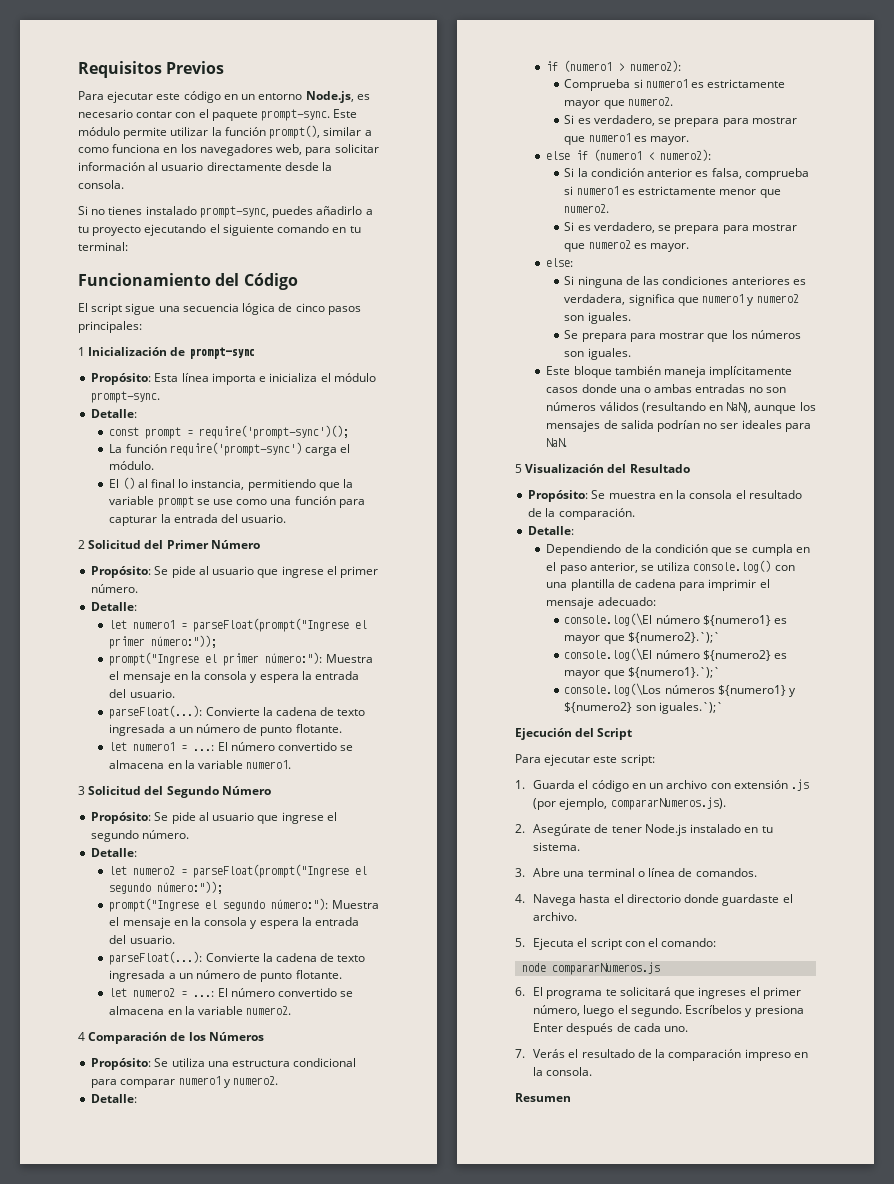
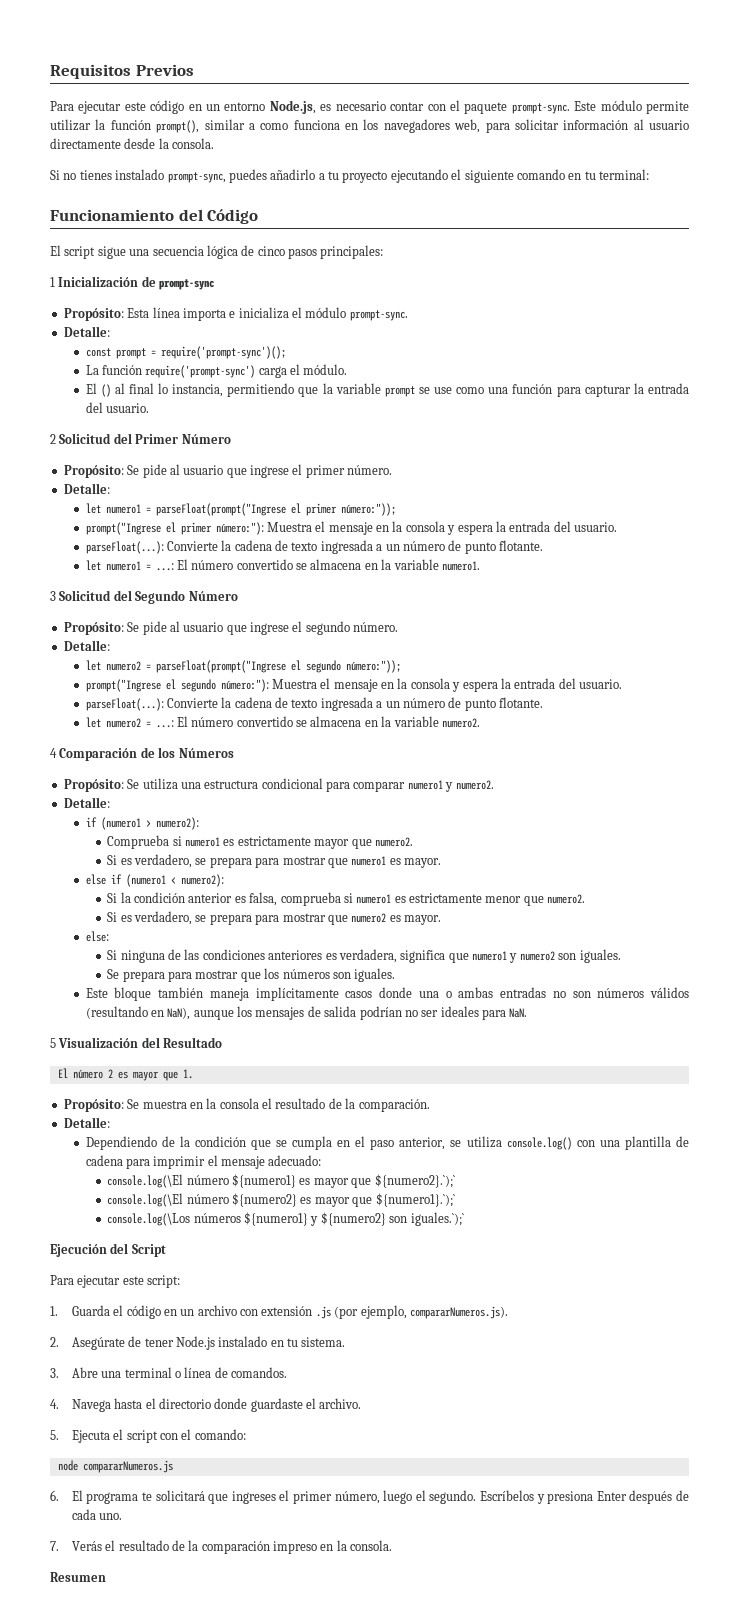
+ El número 2 es mayor que 1.

